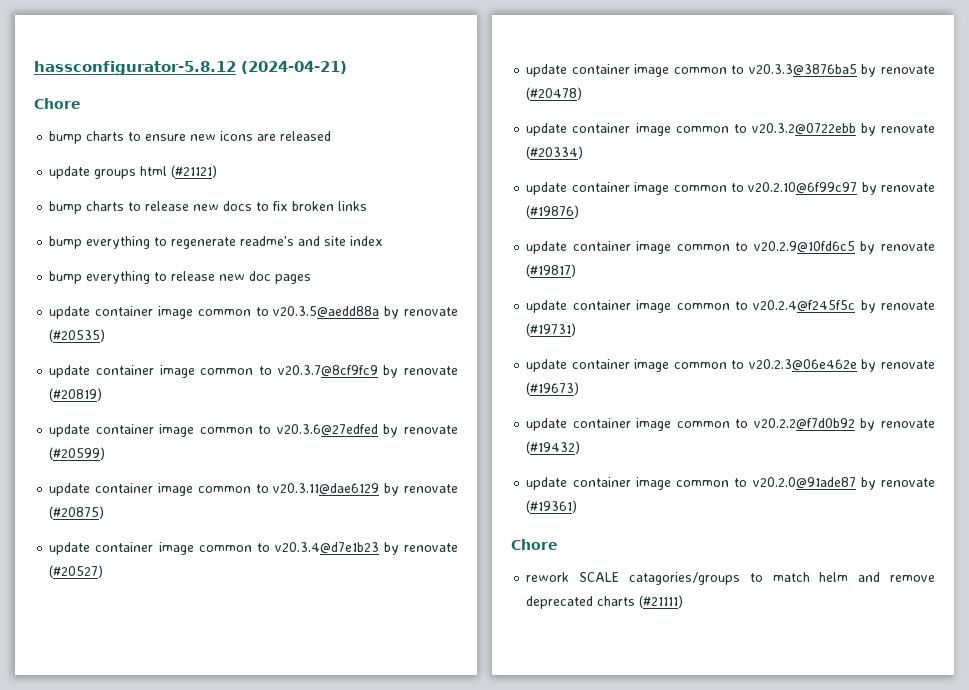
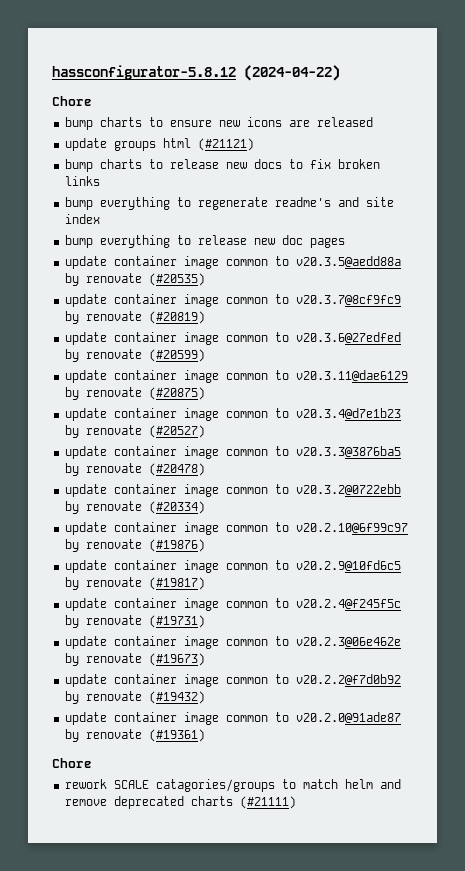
- hassconfigurator-5.8.12 (2024-04-21)
+ hassconfigurator-5.8.12 (2024-04-22)

